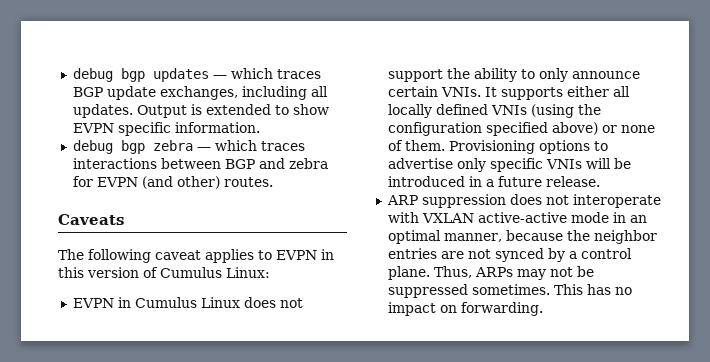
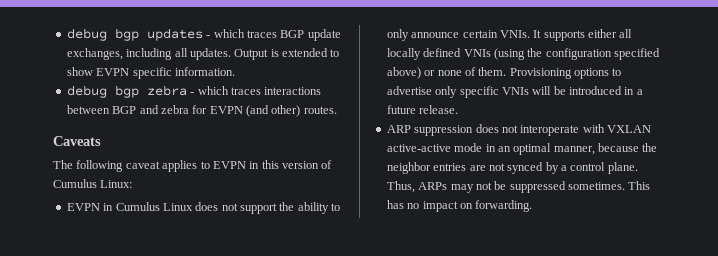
- debug bgp updates — which traces BGP update exchanges, including all updates.
+ debug bgp updates - which traces BGP update exchanges, including all updates.
- debug bgp zebra — which traces interactions between BGP and zebra for EVPN (and other) routes.
+ debug bgp zebra - which traces interactions between BGP and zebra for EVPN (and other) routes.

